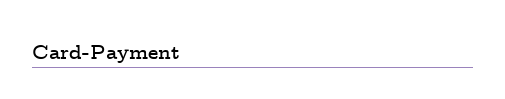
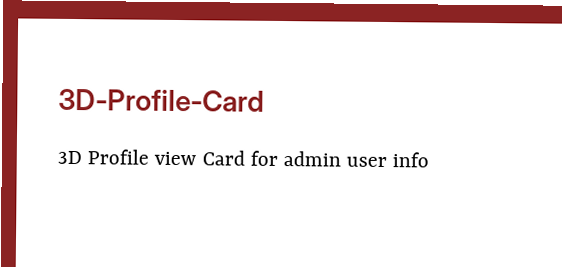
- Card-Payment
+ 3D-Profile-Card
+ 3D Profile view Card for admin user info

